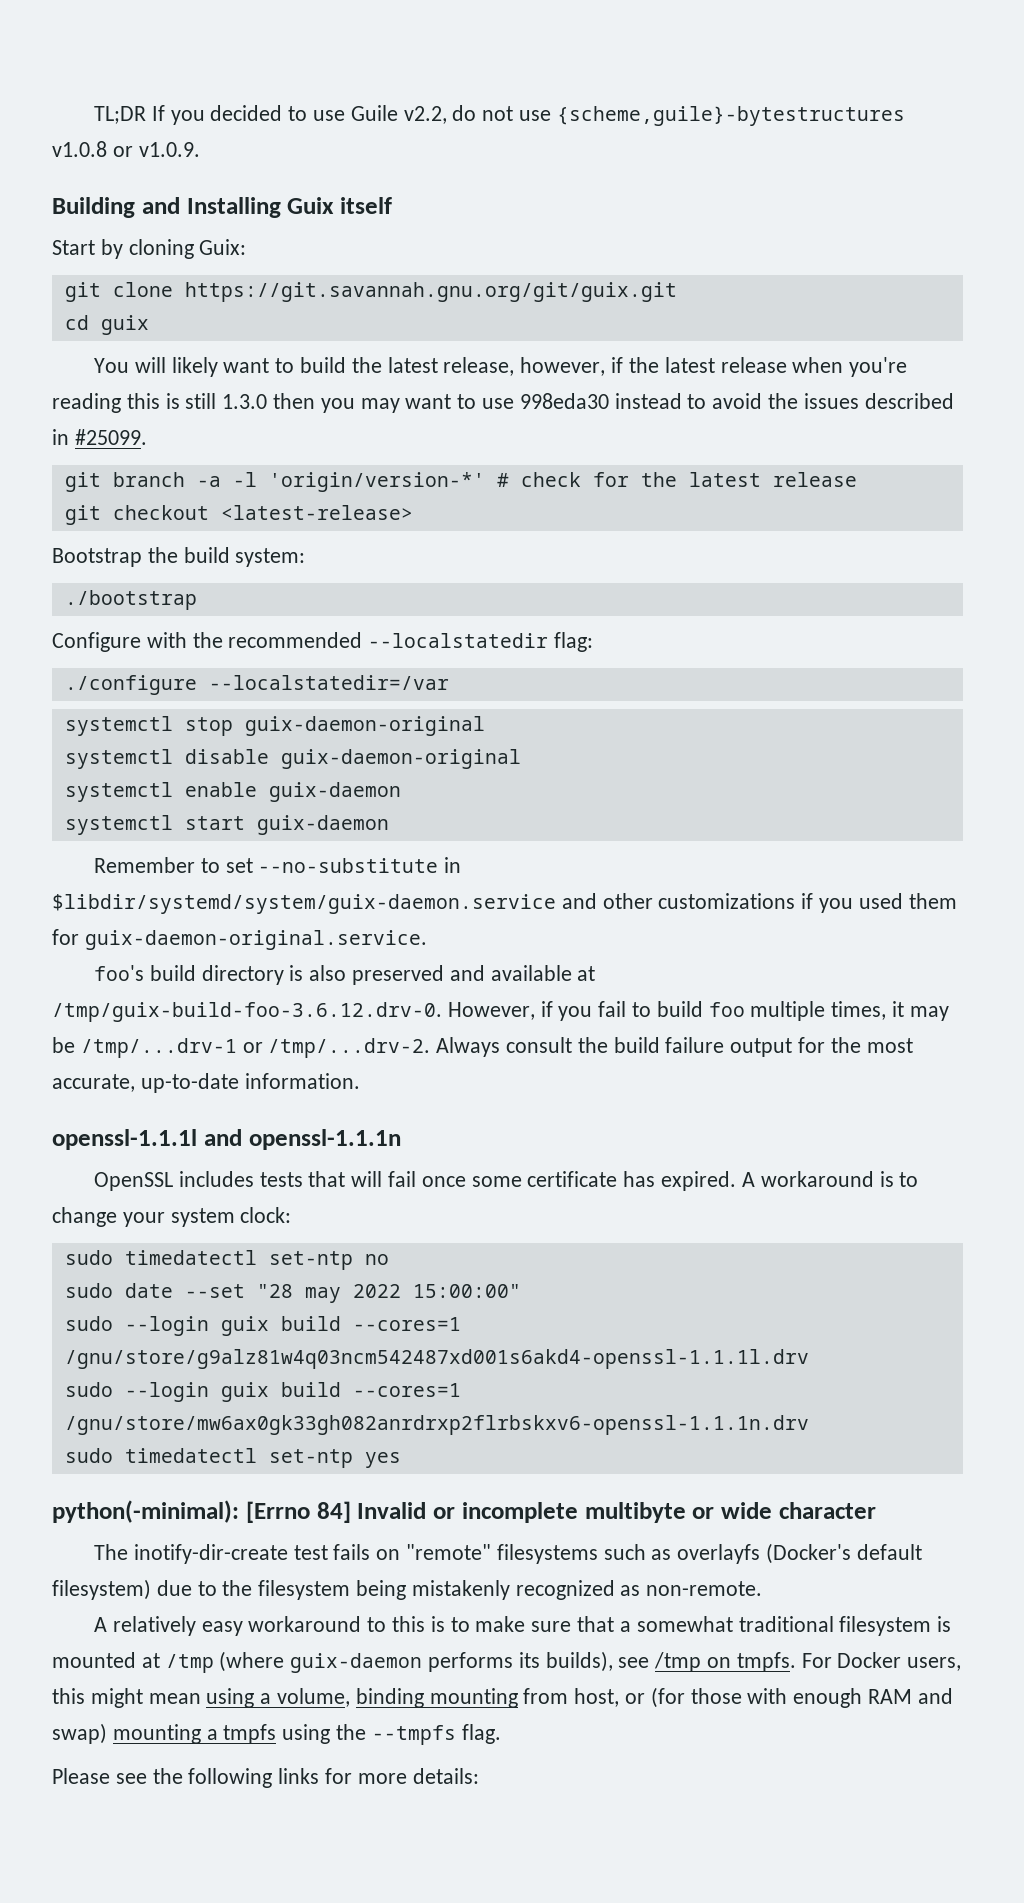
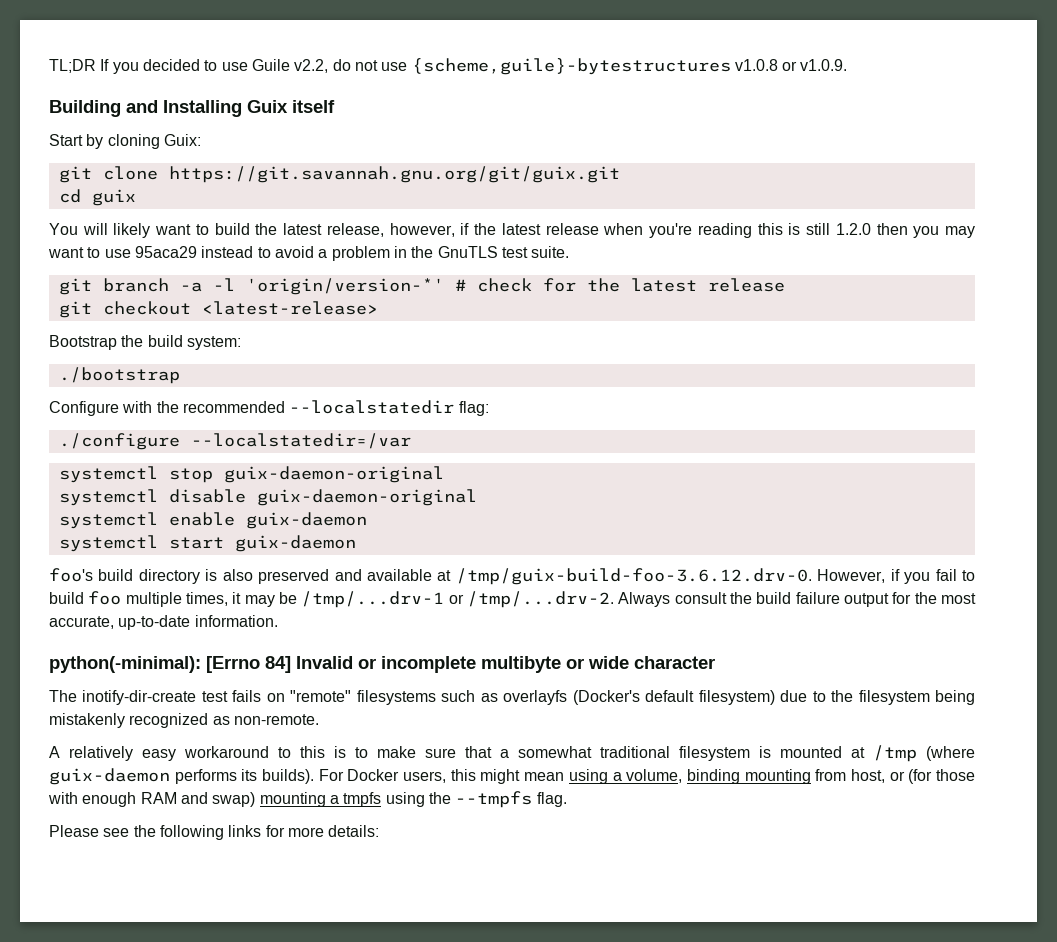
- You will likely want to build the latest release, however, if the latest release when you're reading this is still 1.3.0 then you may want to use 998eda30 instead to avoid the issues described in #25099.
+ You will likely want to build the latest release, however, if the latest release when you're reading this is still 1.2.0 then you may want to use 95aca29 instead to avoid a problem in the GnuTLS test suite.
- Remember to set --no-substitute in $libdir/systemd/system/guix-daemon.service and other customizations if you used them for guix-daemon-original.service.
- openssl-1.1.1l and openssl-1.1.1n
- OpenSSL includes tests that will fail once some certificate has expired. A workaround is to change your system clock:
- sudo timedatectl set-ntp no
- sudo date --set "28 may 2022 15:00:00"
- sudo --login guix build --cores=1 /gnu/store/g9alz81w4q03ncm542487xd001s6akd4-openssl-1.1.1l.drv
- sudo --login guix build --cores=1 /gnu/store/mw6ax0gk33gh082anrdrxp2flrbskxv6-openssl-1.1.1n.drv
- sudo timedatectl set-ntp yes
- A relatively easy workaround to this is to make sure that a somewhat traditional filesystem is mounted at /tmp (where guix-daemon performs its builds), see /tmp on tmpfs.
+ A relatively easy workaround to this is to make sure that a somewhat traditional filesystem is mounted at /tmp (where guix-daemon performs its builds).

